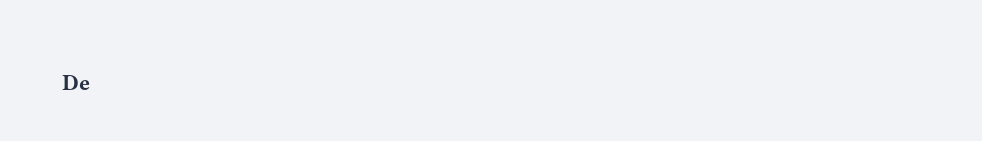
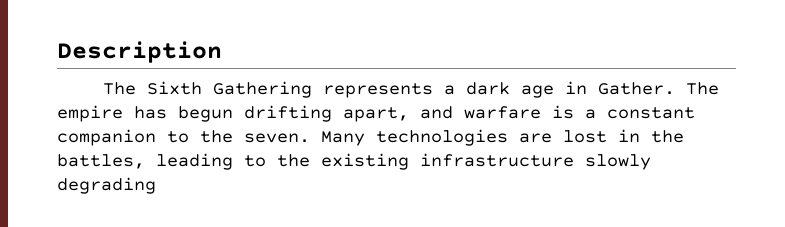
- De
+ Description
+ The Sixth Gathering represents a dark age in Gather. The empire has begun drifting apart, and warfare is a constant companion to the seven. Many technologies are lost in the battles, leading to the existing infrastructure slowly degrading

